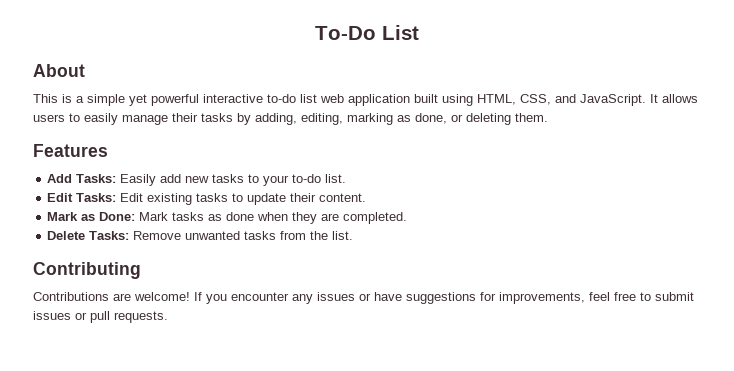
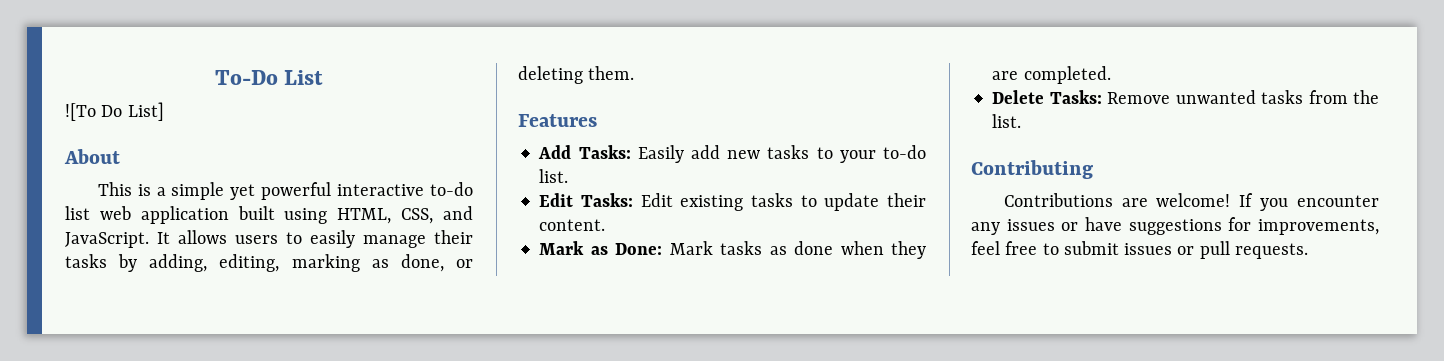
+ ![To Do List]

